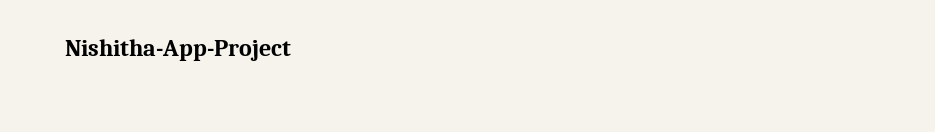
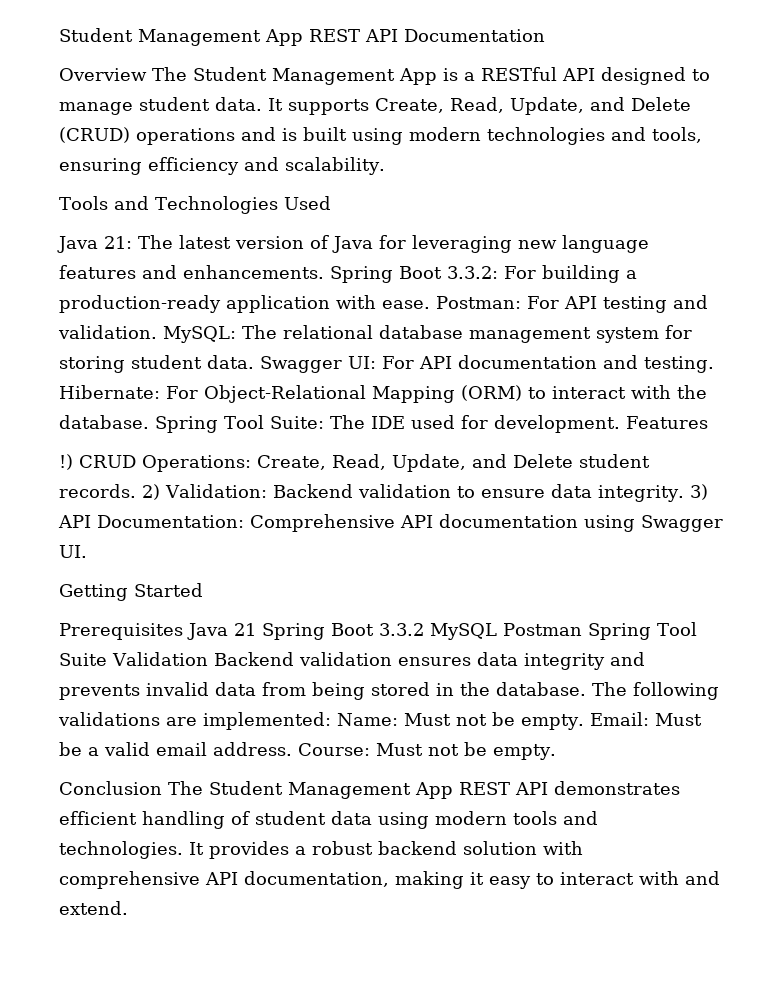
- Nishitha-App-Project
+ Student Management App REST API Documentation
+ Overview The Student Management App is a RESTful API designed to manage student data. It supports Create, Read, Update, and Delete (CRUD) operations and is built using modern technologies and tools, ensuring efficiency and scalability.
+ Tools and Technologies Used
+ Java 21: The latest version of Java for leveraging new language features and enhancements. Spring Boot 3.3.2: For building a production-ready application with ease. Postman: For API testing and validation. MySQL: The relational database management system for storing student data. Swagger UI: For API documentation and testing. Hibernate: For Object-Relational Mapping (ORM) to interact with the database. Spring Tool Suite: The IDE used for development. Features
+ !) CRUD Operations: Create, Read, Update, and Delete student records. 2) Validation: Backend validation to ensure data integrity. 3) API Documentation: Comprehensive API documentation using Swagger UI.
+ Getting Started
+ Prerequisites Java 21 Spring Boot 3.3.2 MySQL Postman Spring Tool Suite Validation Backend validation ensures data integrity and prevents invalid data from being stored in the database. The following validations are implemented: Name: Must not be empty. Email: Must be a valid email address. Course: Must not be empty.
+ Conclusion The Student Management App REST API demonstrates efficient handling of student data using modern tools and technologies. It provides a robust backend solution with comprehensive API documentation, making it easy to interact with and extend.

